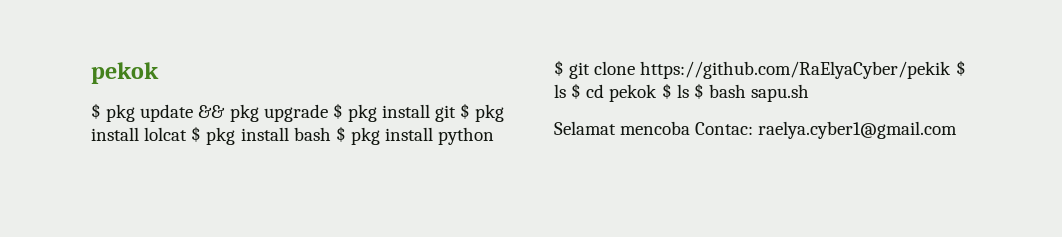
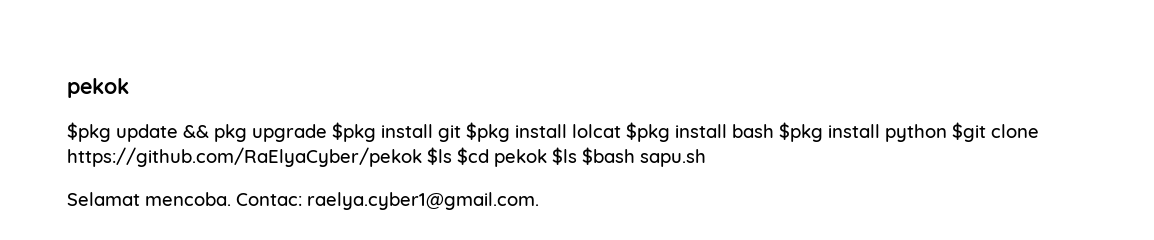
- $ pkg update && pkg upgrade $ pkg install git $ pkg install lolcat $ pkg install bash $ pkg install python $ git clone https://github.com/RaElyaCyber/pekik $ ls $ cd pekok $ ls $ bash sapu.sh
+ $pkg update && pkg upgrade $pkg install git $pkg install lolcat $pkg install bash $pkg install python $git clone https://github.com/RaElyaCyber/pekok $ls $cd pekok $ls $bash sapu.sh
- Selamat mencoba Contac: raelya.cyber1@gmail.com
+ Selamat mencoba. Contac: raelya.cyber1@gmail.com.

